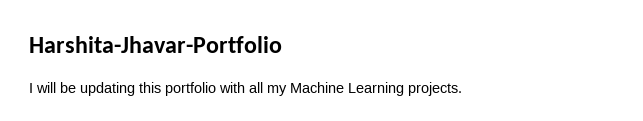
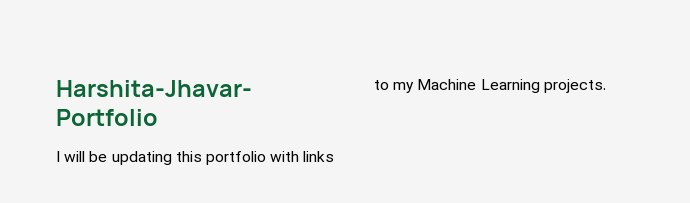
- I will be updating this portfolio with all my Machine Learning projects.
+ I will be updating this portfolio with links to my Machine Learning projects.

